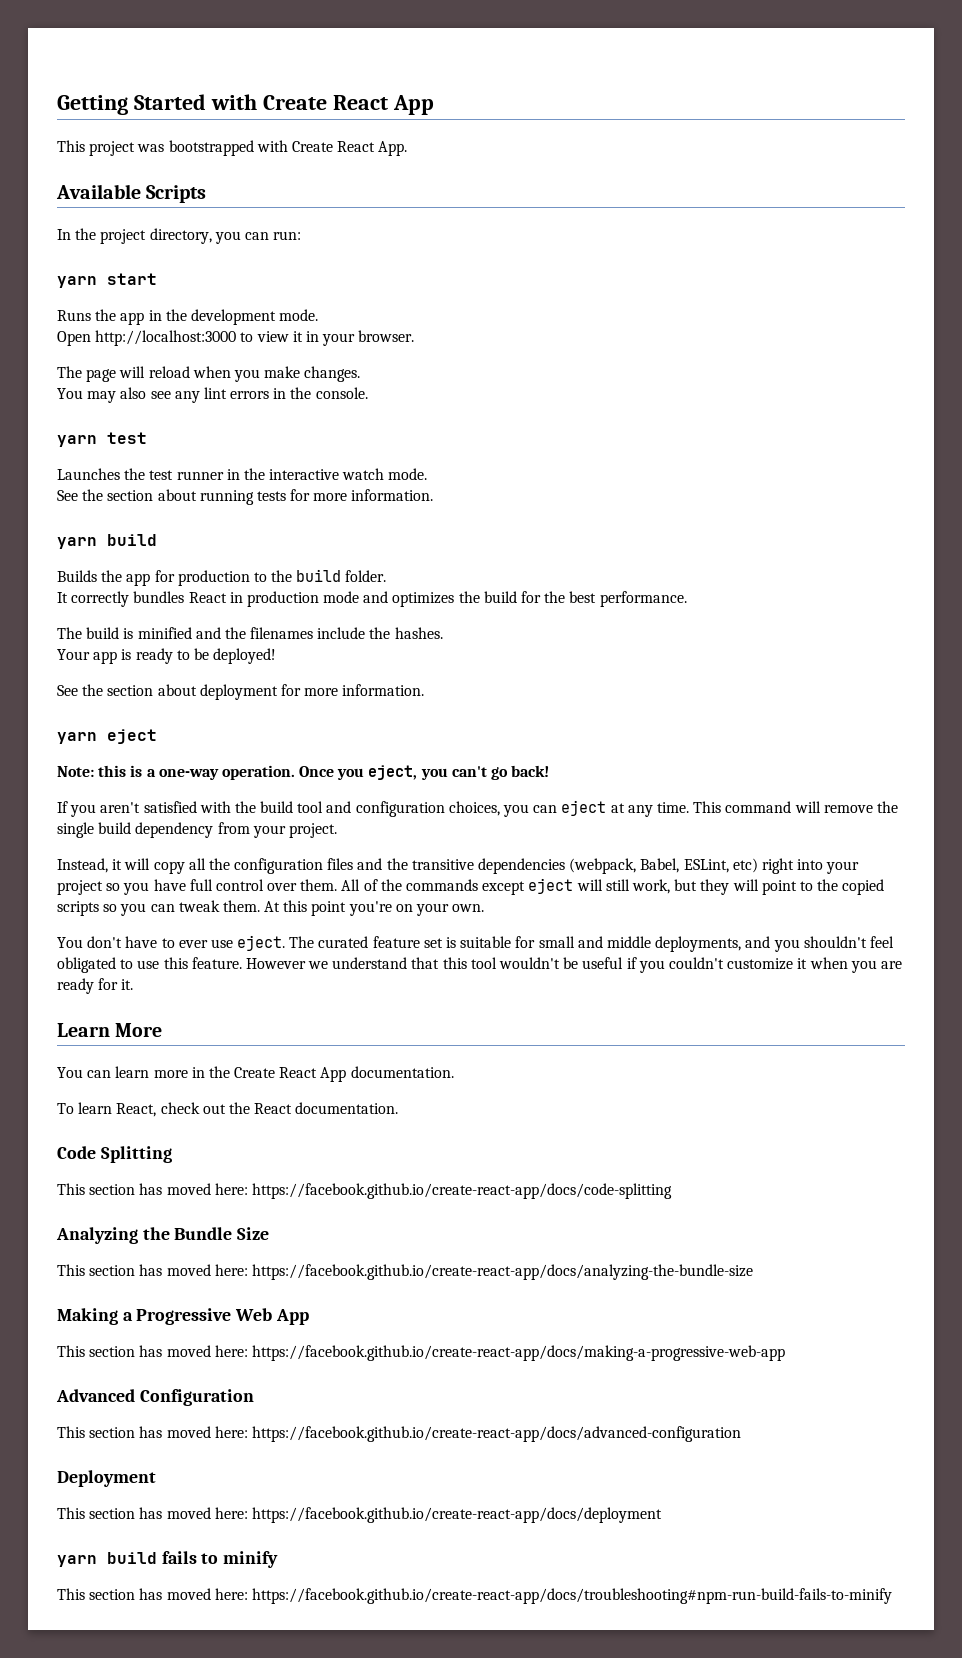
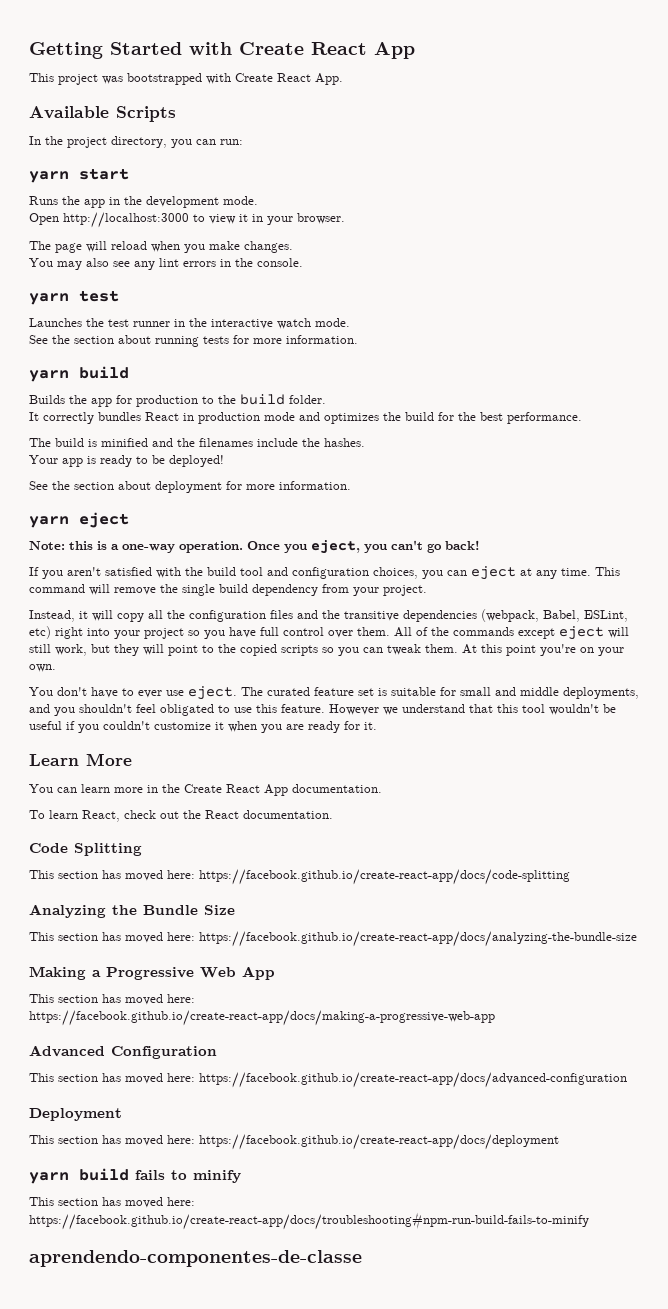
+ aprendendo-componentes-de-classe

